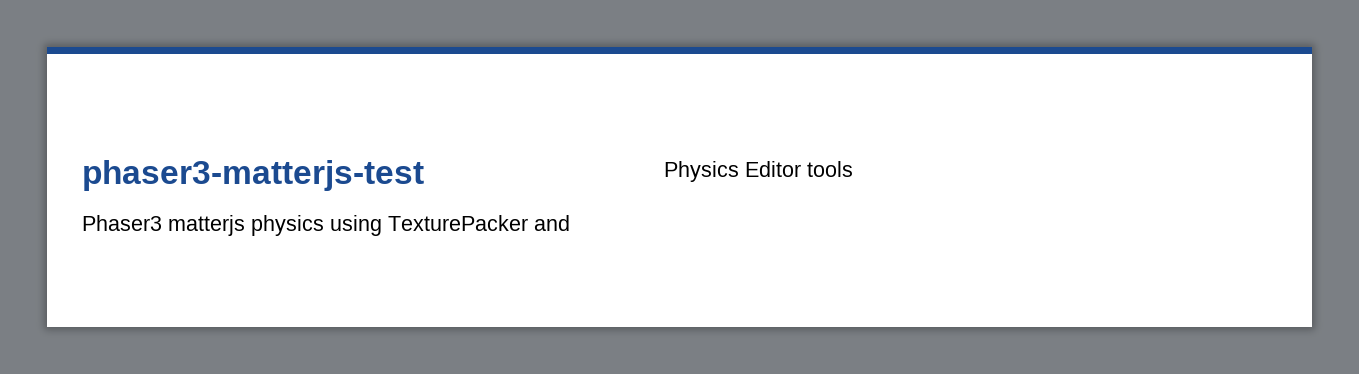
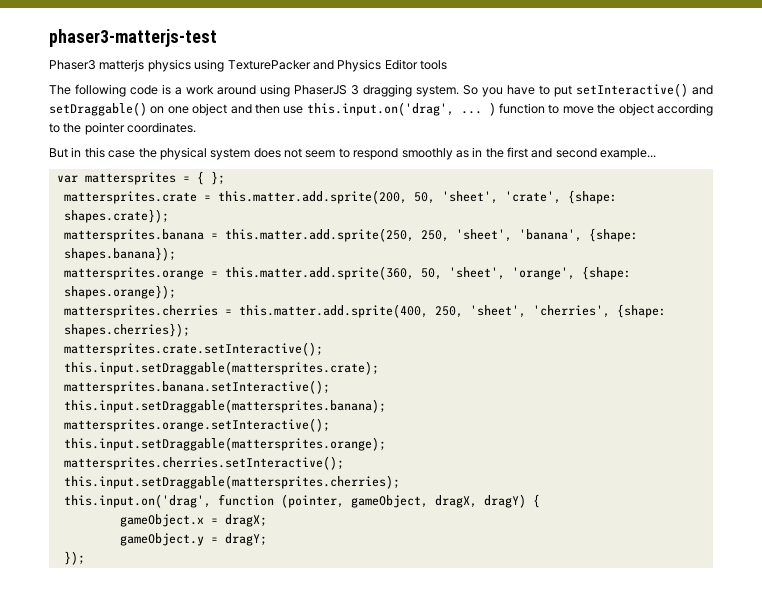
+ The following code is a work around using PhaserJS 3 dragging system. So you have to put setInteractive() and setDraggable() on one object and then use this.input.on('drag', ... ) function to move the object according to the pointer coordinates.
+ But in this case the physical system does not seem to respond smoothly as in the first and second example...
+ var mattersprites = { };
+ mattersprites.crate = this.matter.add.sprite(200, 50, 'sheet', 'crate', {shape: shapes.crate});
+ mattersprites.banana = this.matter.add.sprite(250, 250, 'sheet', 'banana', {shape: shapes.banana});
+ mattersprites.orange = this.matter.add.sprite(360, 50, 'sheet', 'orange', {shape: shapes.orange});
+ mattersprites.cherries = this.matter.add.sprite(400, 250, 'sheet', 'cherries', {shape: shapes.cherries});
+ mattersprites.crate.setInteractive();
+ this.input.setDraggable(mattersprites.crate);
+ mattersprites.banana.setInteractive();
+ this.input.setDraggable(mattersprites.banana);
+ mattersprites.orange.setInteractive();
+ this.input.setDraggable(mattersprites.orange);
+ mattersprites.cherries.setInteractive();
+ this.input.setDraggable(mattersprites.cherries);
+ this.input.on('drag', function (pointer, gameObject, dragX, dragY) {
+ gameObject.x = dragX;
+ gameObject.y = dragY;
+ });

